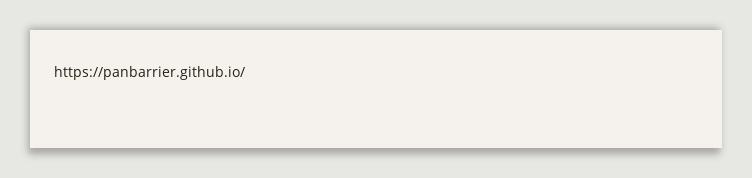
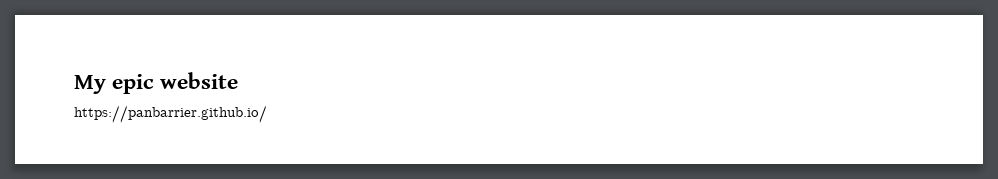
+ My epic website

